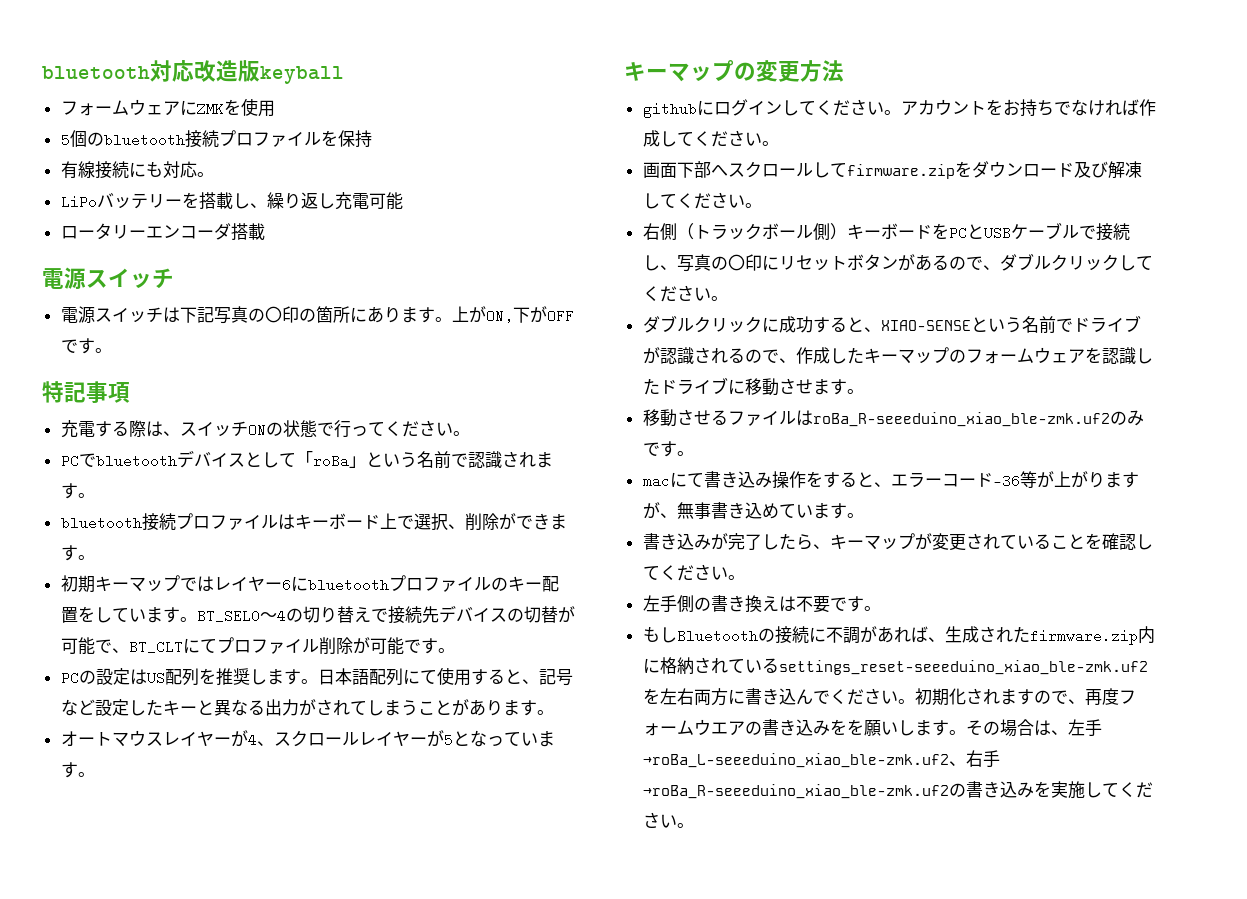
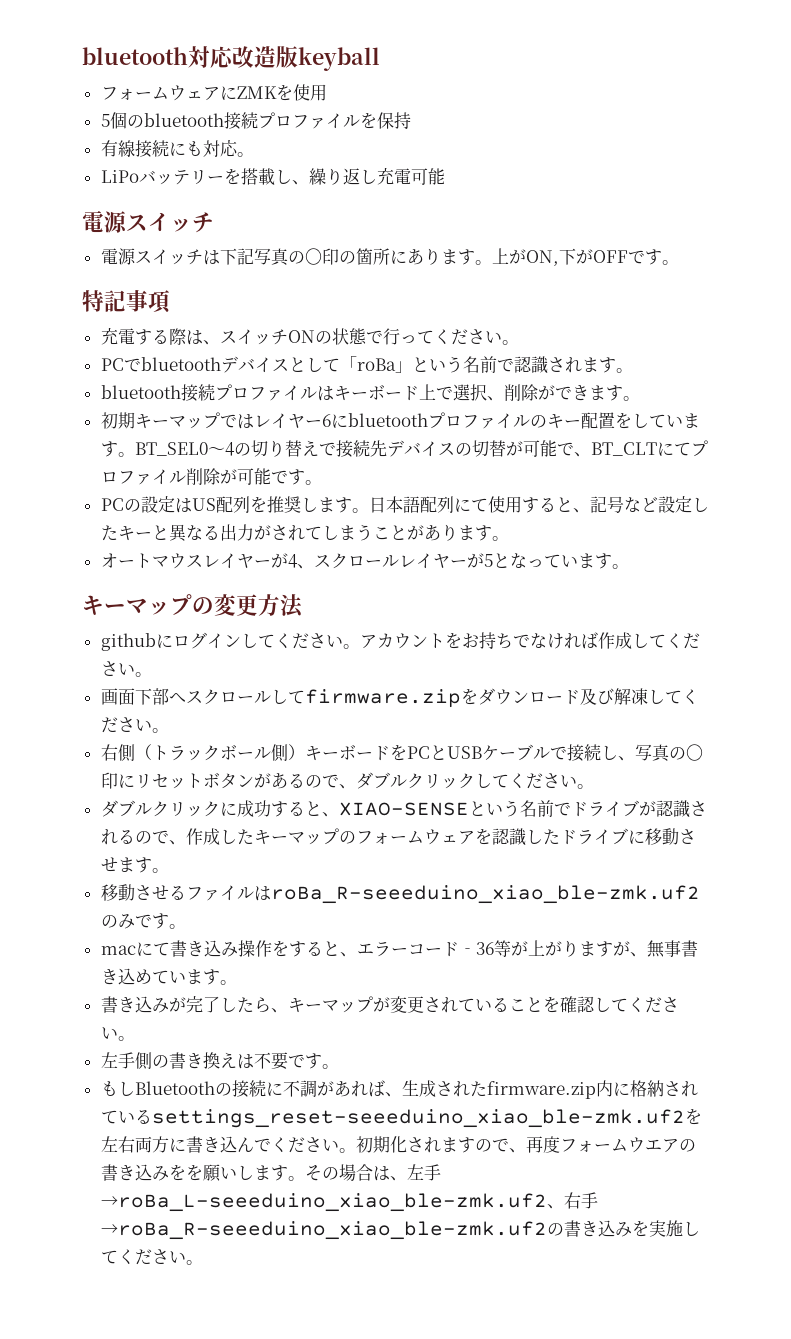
- ロータリーエンコーダ搭載

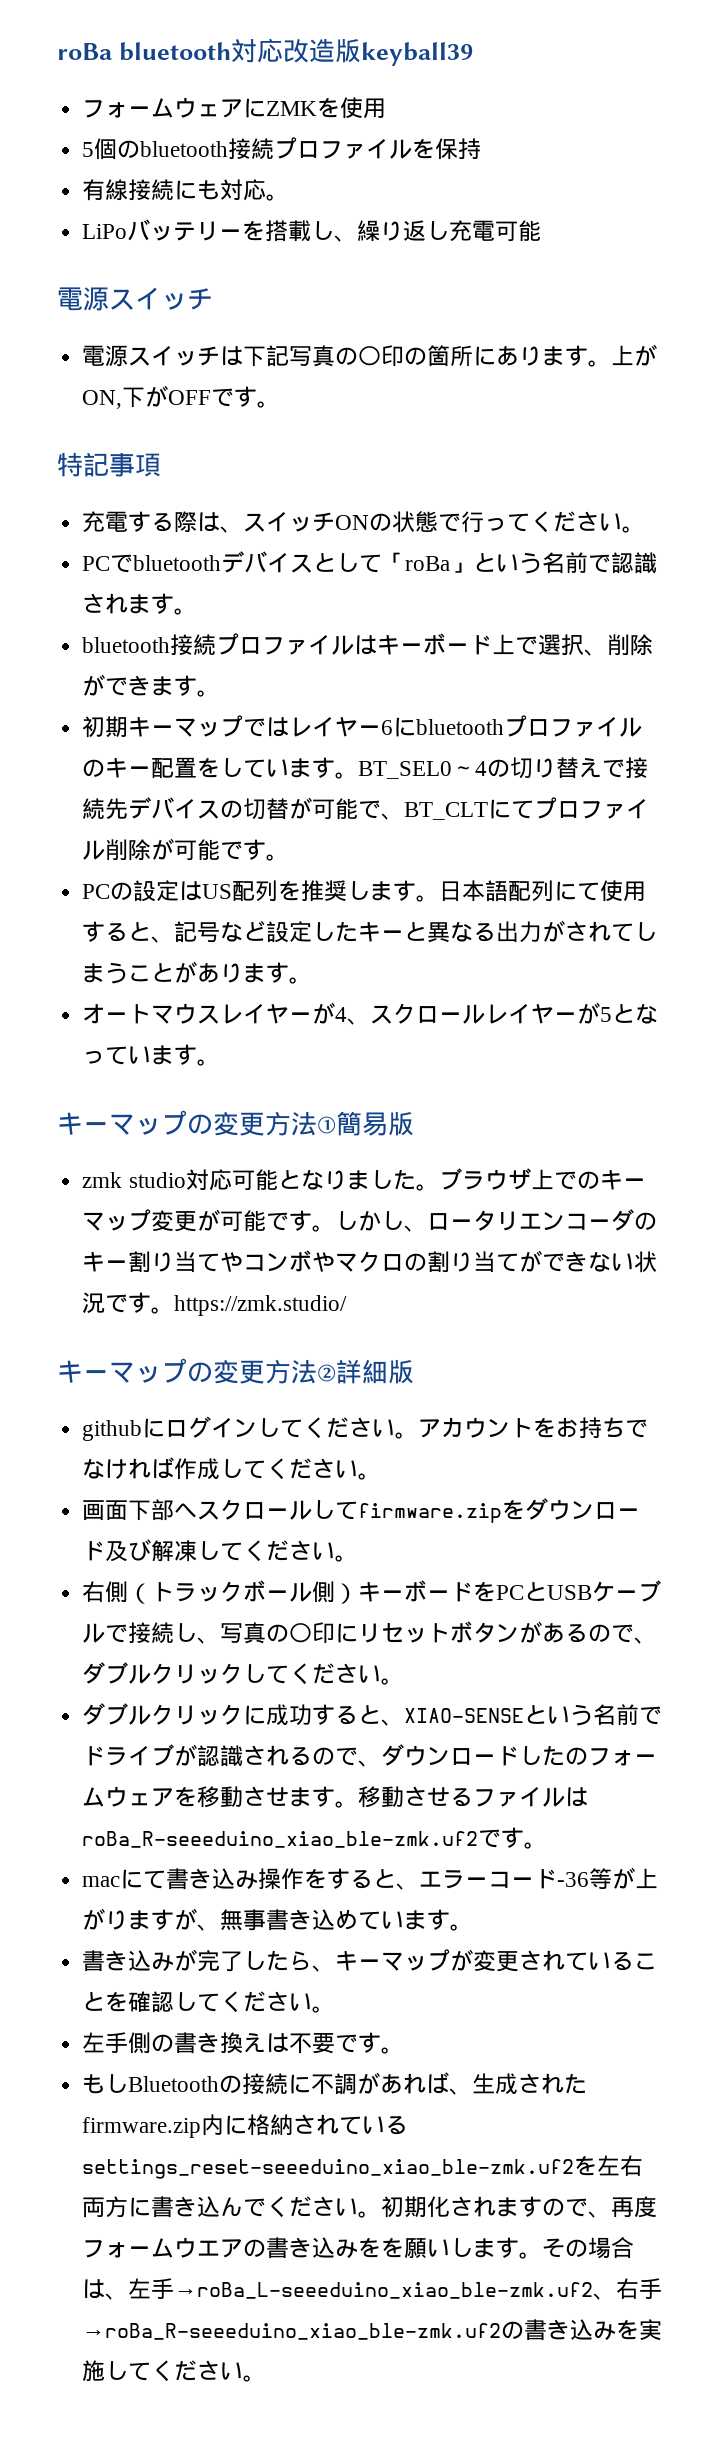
- bluetooth対応改造版keyball
+ roBa bluetooth対応改造版keyball39
- キーマップの変更方法
+ キーマップの変更方法①簡易版
+ zmk studio対応可能となりました。ブラウザ上でのキーマップ変更が可能です。しかし、ロータリエンコーダのキー割り当てやコンボやマクロの割り当てができない状況です。https://zmk.studio/
+ キーマップの変更方法②詳細版
- ダブルクリックに成功すると、XIAO-SENSEという名前でドライブが認識されるので、作成したキーマップのフォームウェアを認識したドライブに移動させます。
- 移動させるファイルはroBa_R-seeeduino_xiao_ble-zmk.uf2のみです。
+ ダブルクリックに成功すると、XIAO-SENSEという名前でドライブが認識されるので、ダウンロードしたのフォームウェアを移動させます。移動させるファイルはroBa_R-seeeduino_xiao_ble-zmk.uf2です。

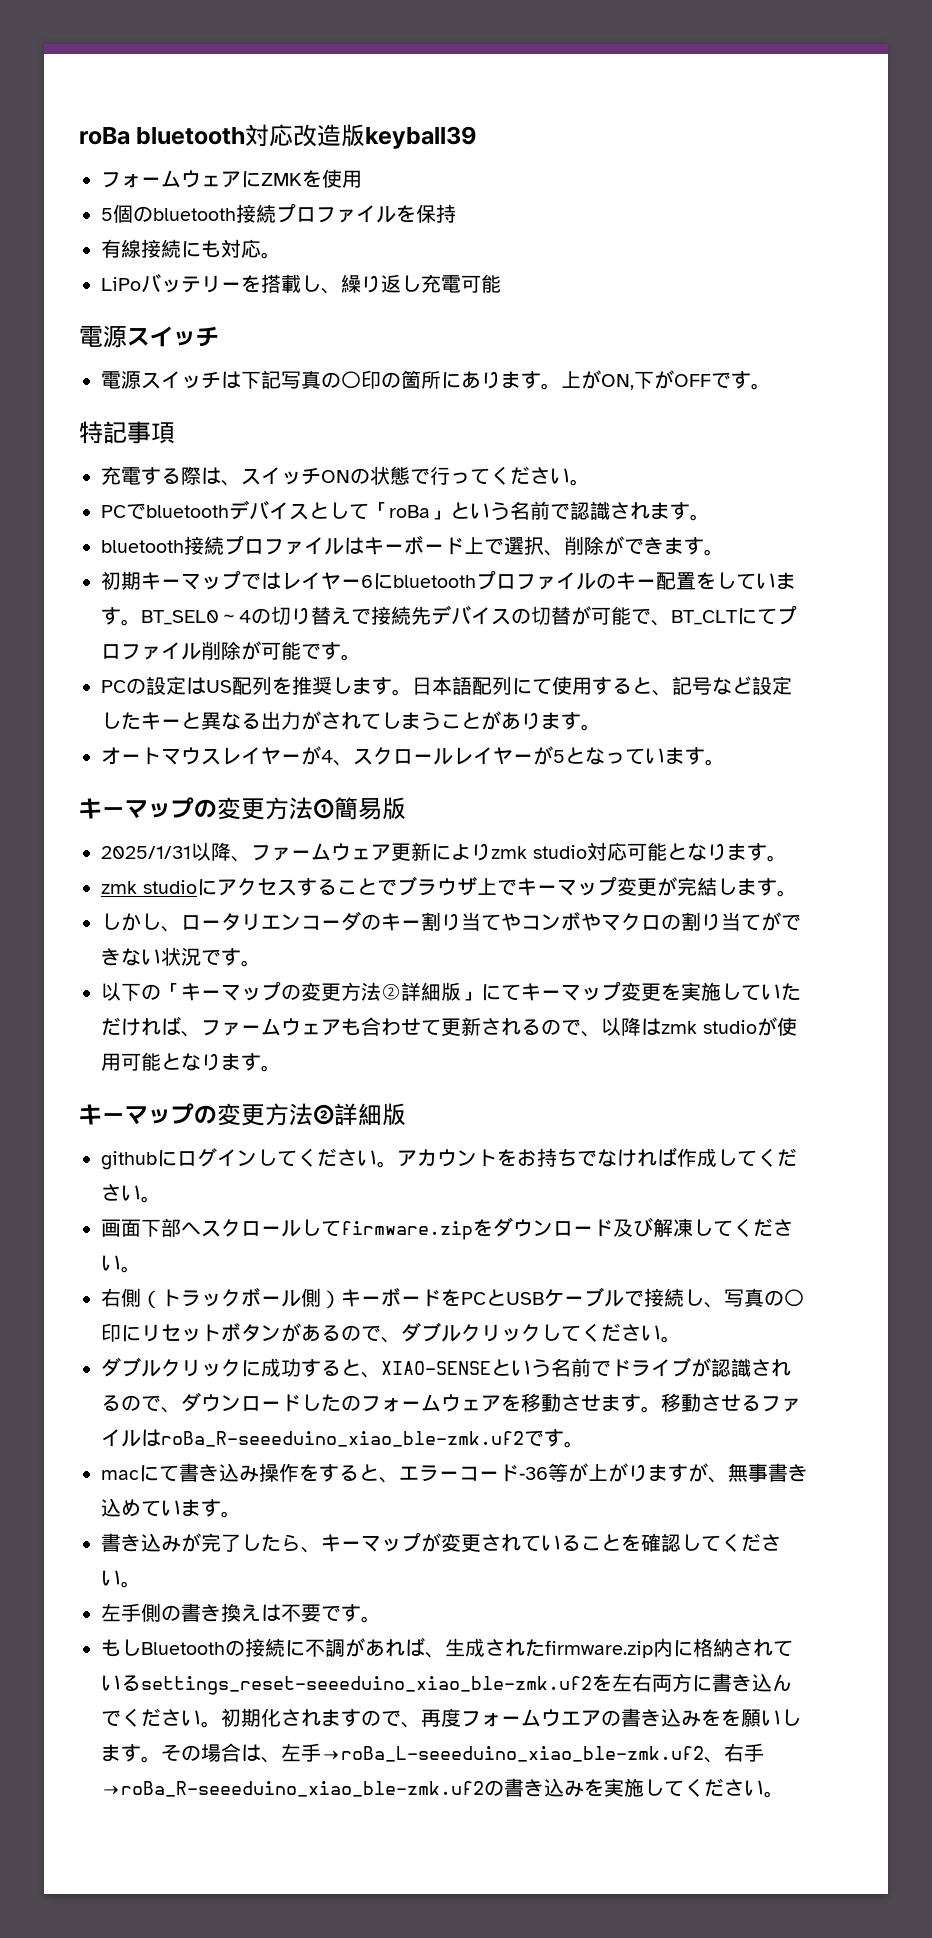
- zmk studio対応可能となりました。ブラウザ上でのキーマップ変更が可能です。しかし、ロータリエンコーダのキー割り当てやコンボやマクロの割り当てができない状況です。https://zmk.studio/
+ 2025/1/31以降、ファームウェア更新によりzmk studio対応可能となります。
+ zmk studioにアクセスすることでブラウザ上でキーマップ変更が完結します。
+ しかし、ロータリエンコーダのキー割り当てやコンボやマクロの割り当てができない状況です。
+ 以下の「キーマップの変更方法②詳細版」にてキーマップ変更を実施していただければ、ファームウェアも合わせて更新されるので、以降はzmk studioが使用可能となります。

